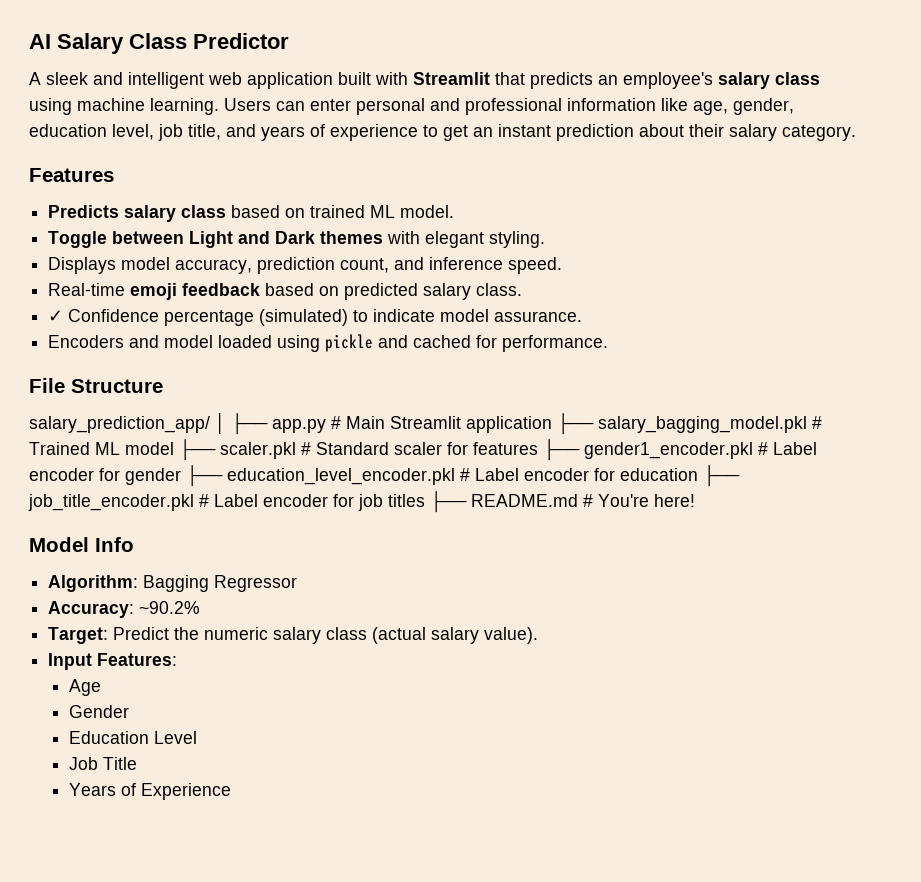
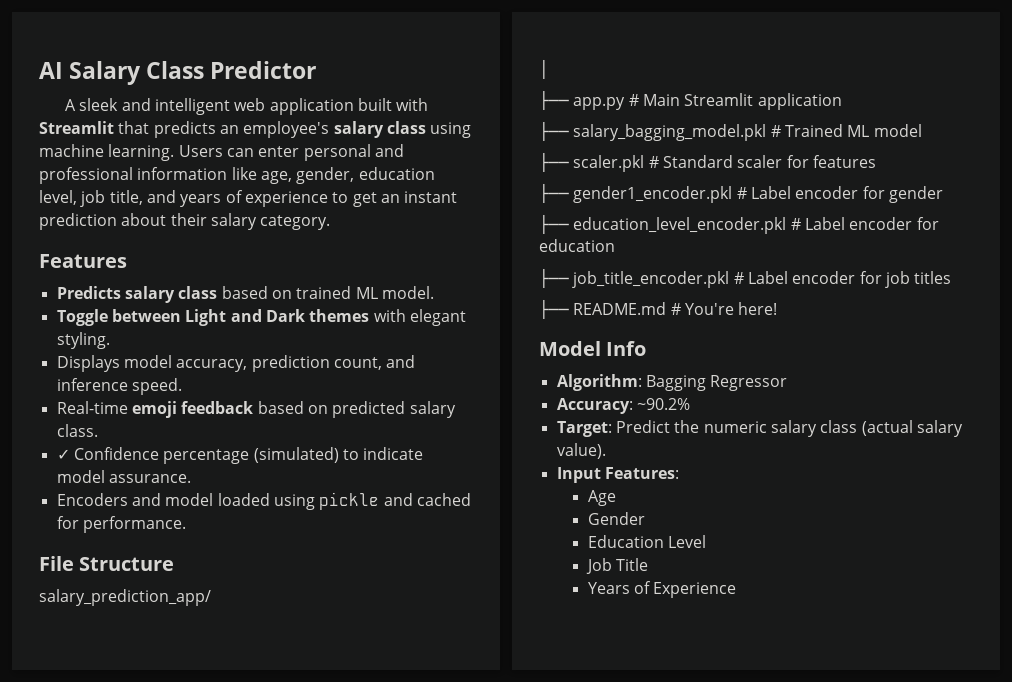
- salary_prediction_app/ │ ├── app.py # Main Streamlit application ├── salary_bagging_model.pkl # Trained ML model ├── scaler.pkl # Standard scaler for features ├── gender1_encoder.pkl # Label encoder for gender ├── education_level_encoder.pkl # Label encoder for education ├── job_title_encoder.pkl # Label encoder for job titles ├── README.md # You're here!
+ salary_prediction_app/
+ │
+ ├── app.py # Main Streamlit application
+ ├── salary_bagging_model.pkl # Trained ML model
+ ├── scaler.pkl # Standard scaler for features
+ ├── gender1_encoder.pkl # Label encoder for gender
+ ├── education_level_encoder.pkl # Label encoder for education
+ ├── job_title_encoder.pkl # Label encoder for job titles
+ ├── README.md # You're here!

